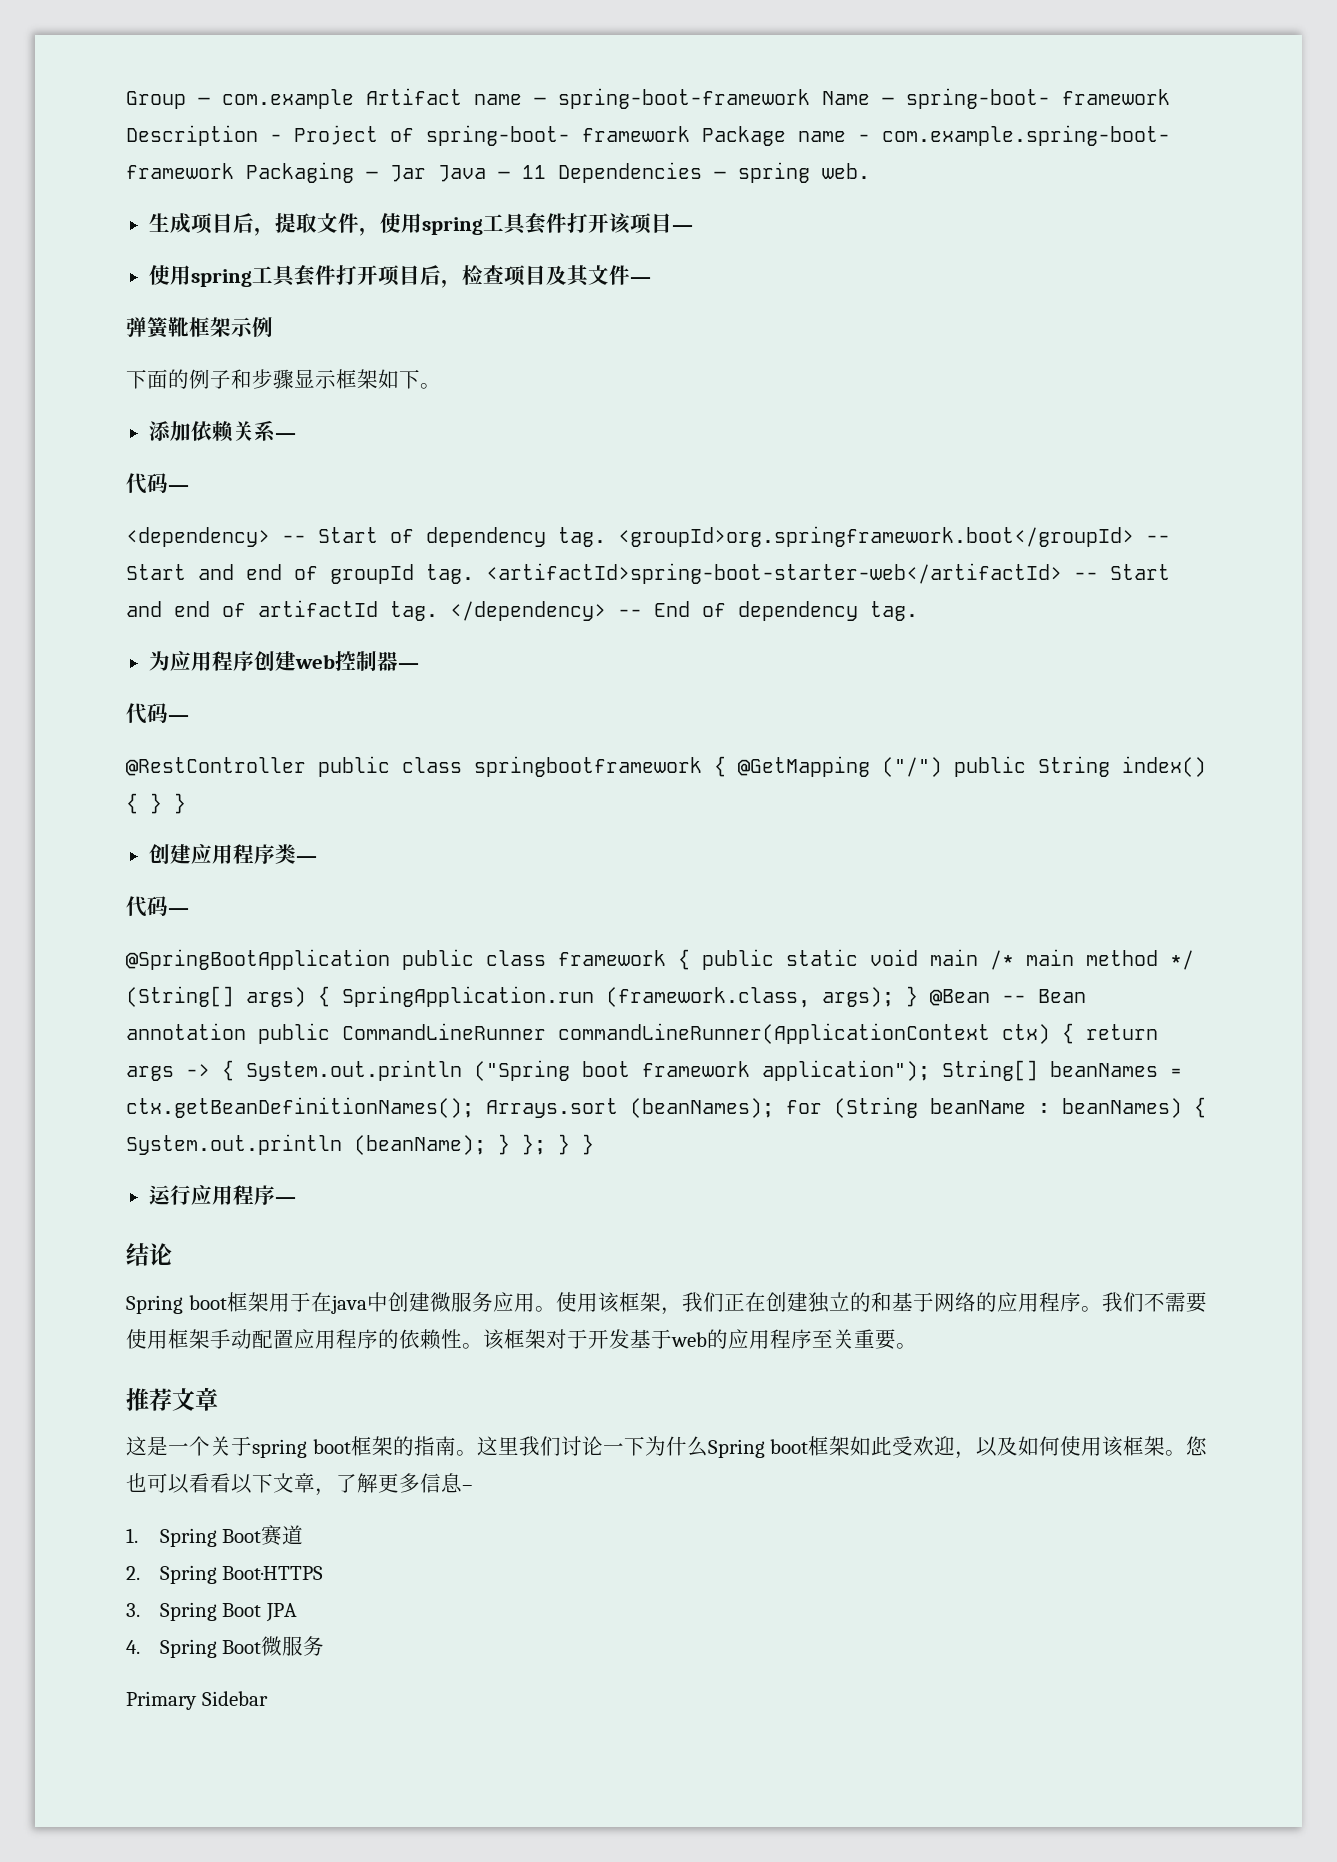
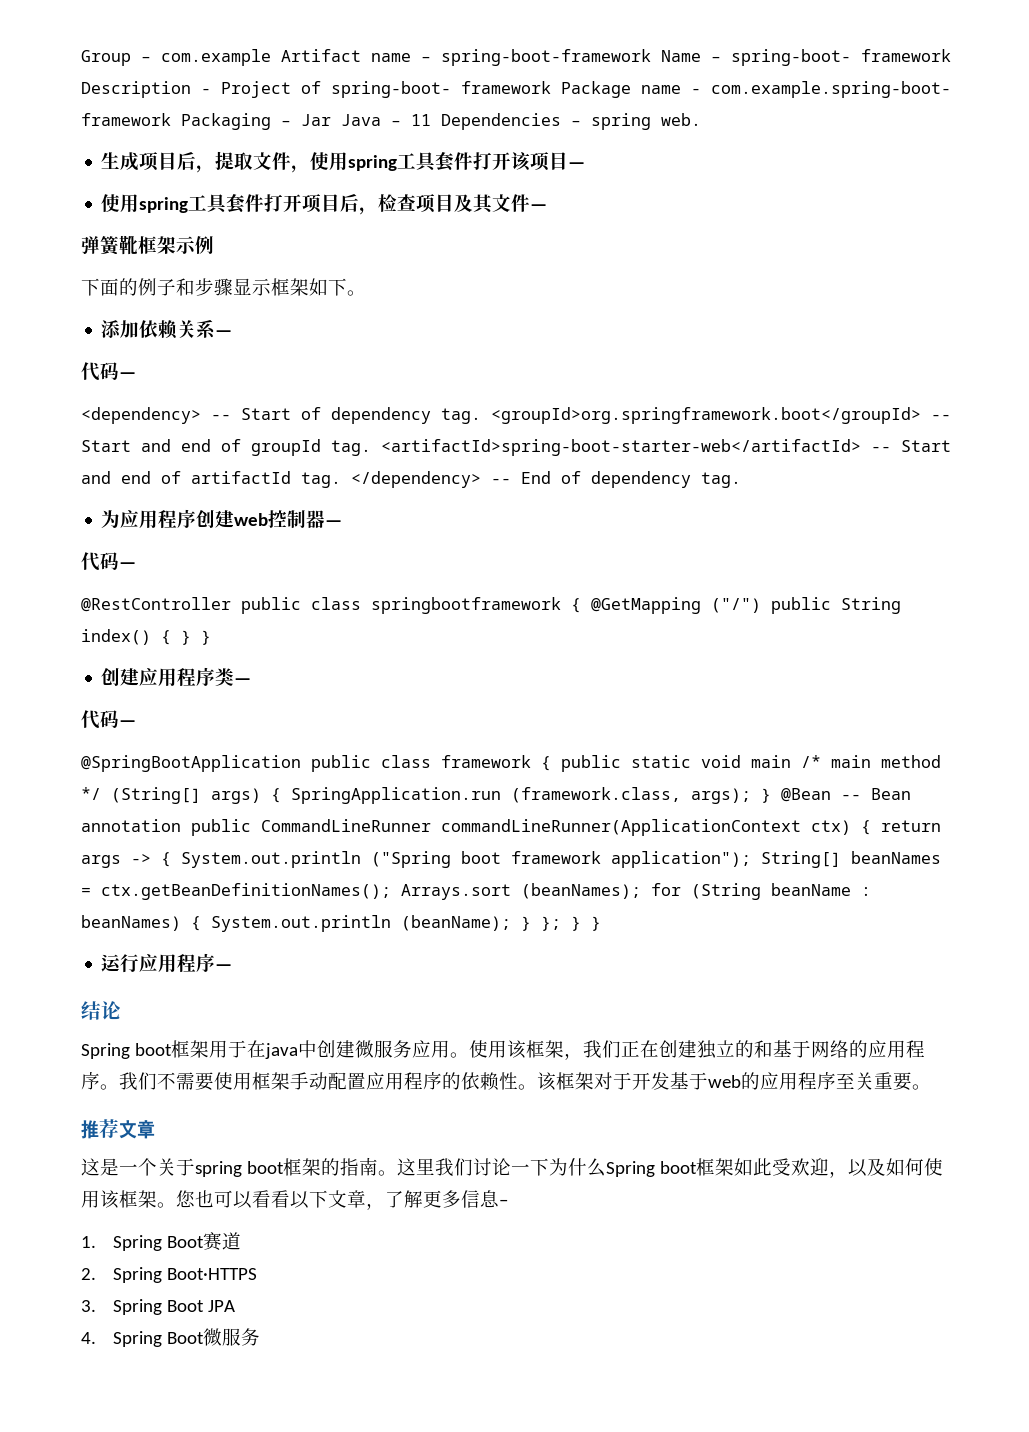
- Primary Sidebar

